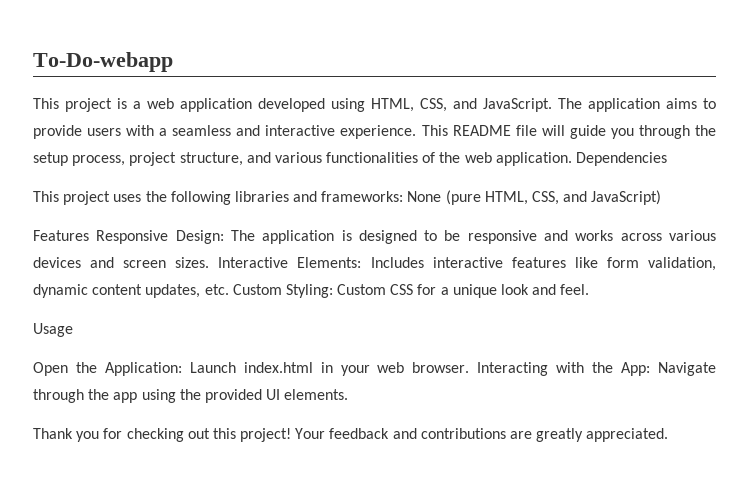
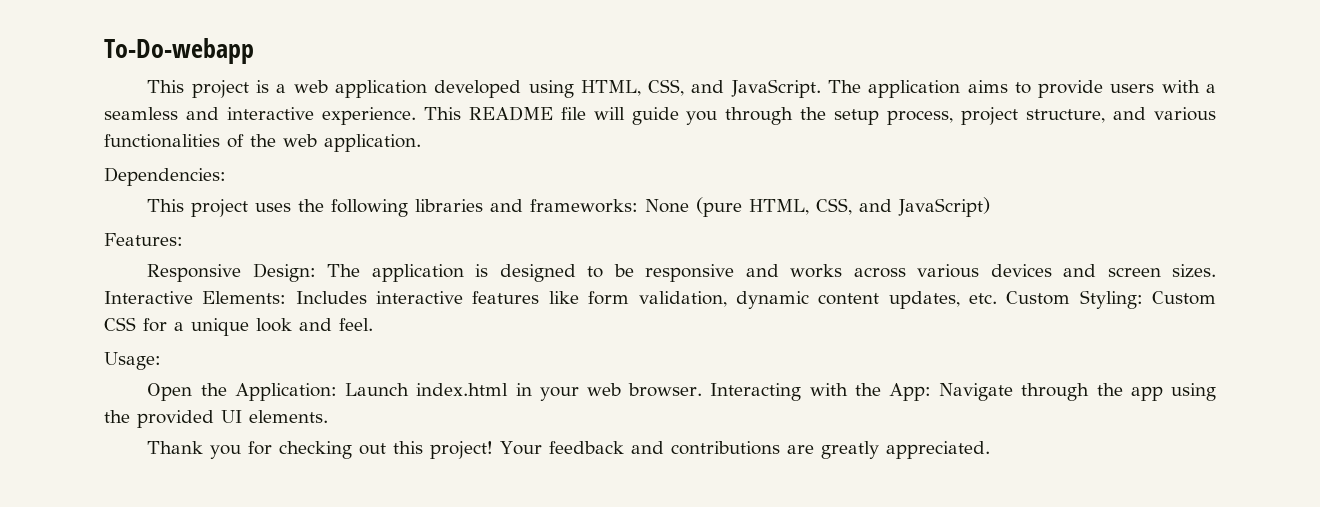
- This README file will guide you through the setup process, project structure, and various functionalities of the web application. Dependencies
+ This README file will guide you through the setup process, project structure, and various functionalities of the web application.
+ Dependencies:
- Features Responsive Design: The application is designed to be responsive and works across various devices and screen sizes.
+ Features:
+ Responsive Design: The application is designed to be responsive and works across various devices and screen sizes.
- Usage
+ Usage:

